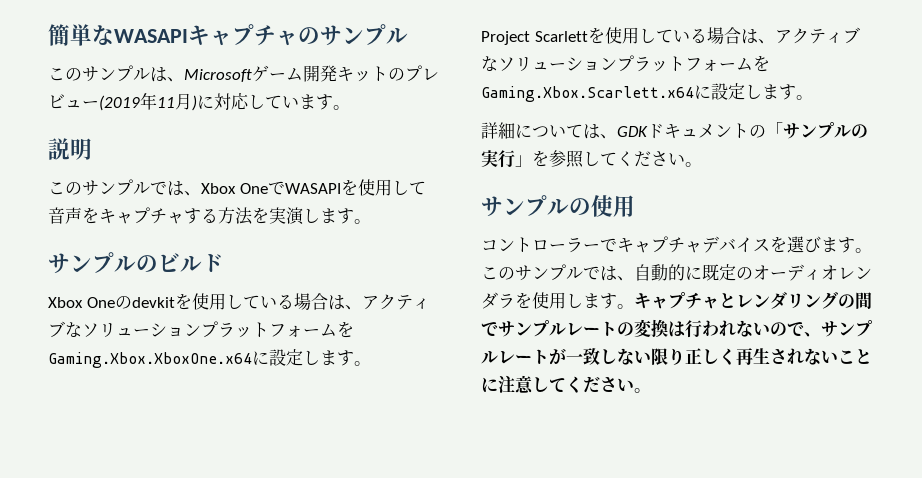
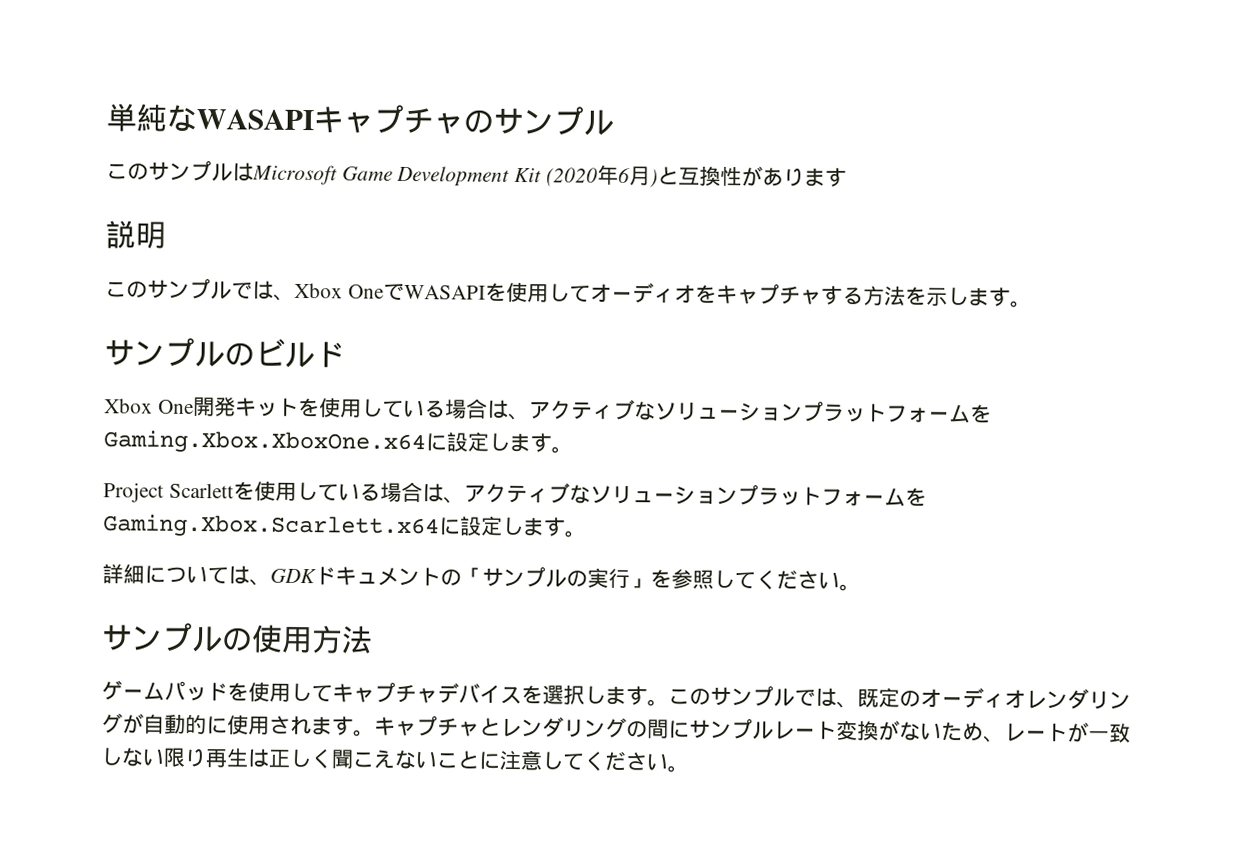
- 簡単なWASAPIキャプチャのサンプル
+ 単純なWASAPIキャプチャのサンプル
- このサンプルは、Microsoftゲーム開発キットのプレビュー(2019年11月)に対応しています。
+ このサンプルはMicrosoft Game Development Kit (2020年6月)と互換性があります
- このサンプルでは、Xbox OneでWASAPIを使用して音声をキャプチャする方法を実演します。
+ このサンプルでは、Xbox OneでWASAPIを使用してオーディオをキャプチャする方法を示します。
- Xbox Oneのdevkitを使用している場合は、アクティブなソリューションプラットフォームをGaming.Xbox.XboxOne.x64に設定します。
+ Xbox One開発キットを使用している場合は、アクティブなソリューションプラットフォームをGaming.Xbox.XboxOne.x64に設定します。
- サンプルの使用
- コントローラーでキャプチャデバイスを選びます。
+ サンプルの使用方法
+ ゲームパッドを使用してキャプチャデバイスを選択します。
- このサンプルでは、自動的に既定のオーディオレンダラを使用します。
+ このサンプルでは、既定のオーディオレンダリングが自動的に使用されます。
- キャプチャとレンダリングの間でサンプルレートの変換は行われないので、サンプルレートが一致しない限り正しく再生されないことに注意してください。
+ キャプチャとレンダリングの間にサンプルレート変換がないため、レートが一致しない限り再生は正しく聞こえないことに注意してください。

